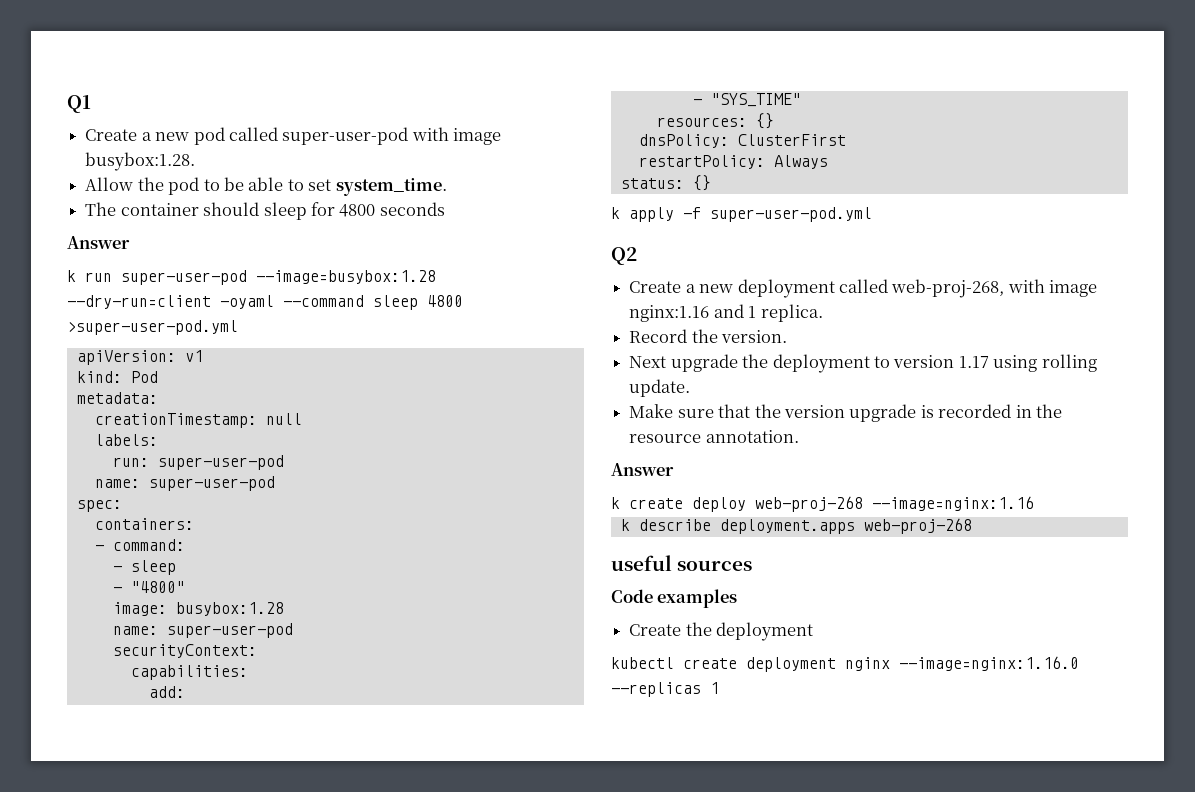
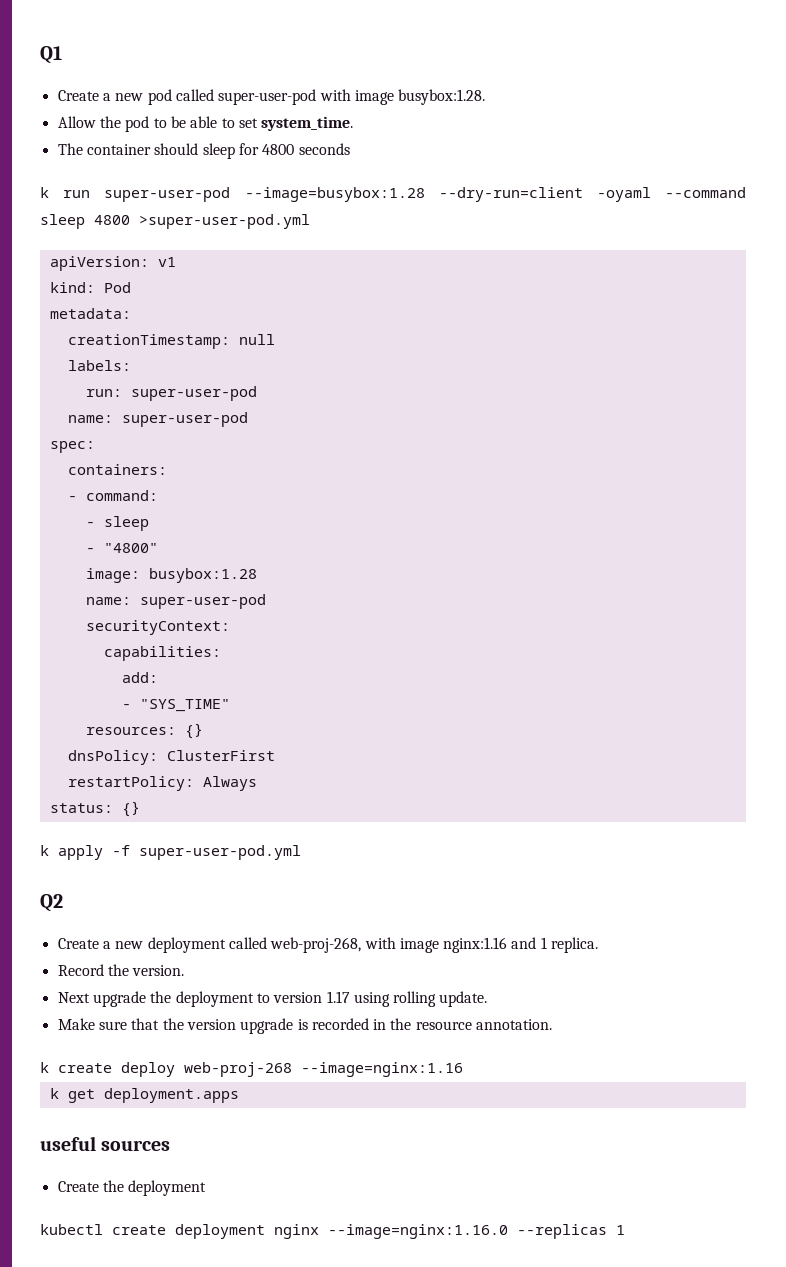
  The container should sleep for 4800 seconds
- Answer
  Make sure that the version upgrade is recorded in the resource annotation.
- Answer
- k describe deployment.apps web-proj-268
+ k get deployment.apps
- Code examples

